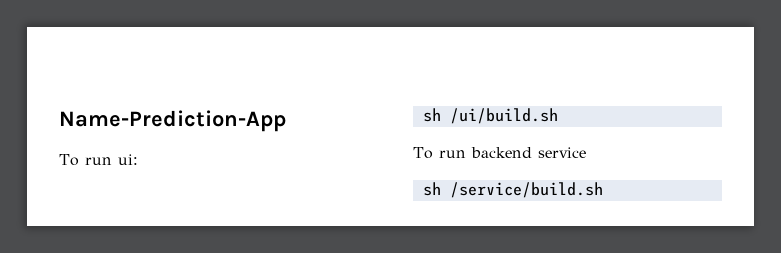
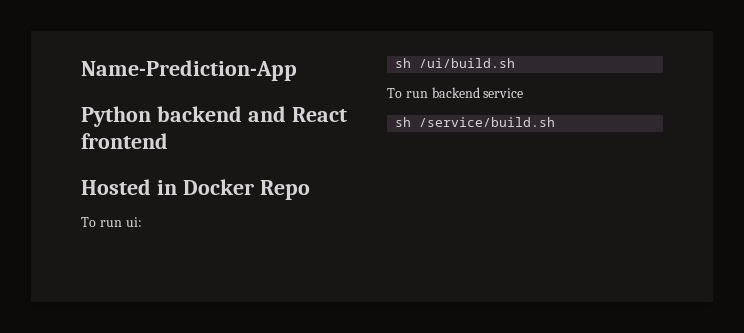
+ Python backend and React frontend
+ Hosted in Docker Repo

